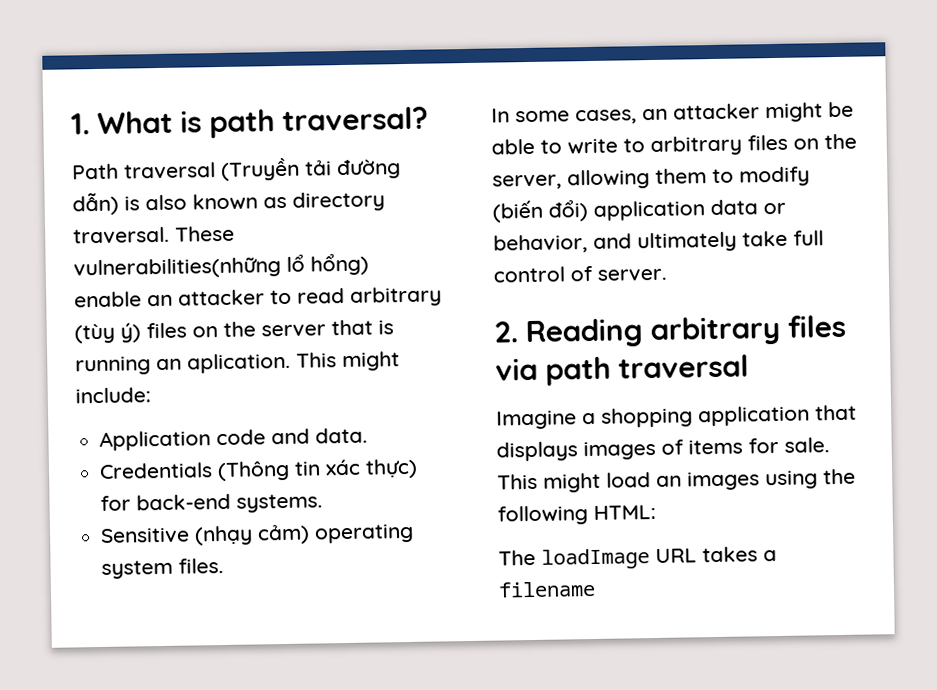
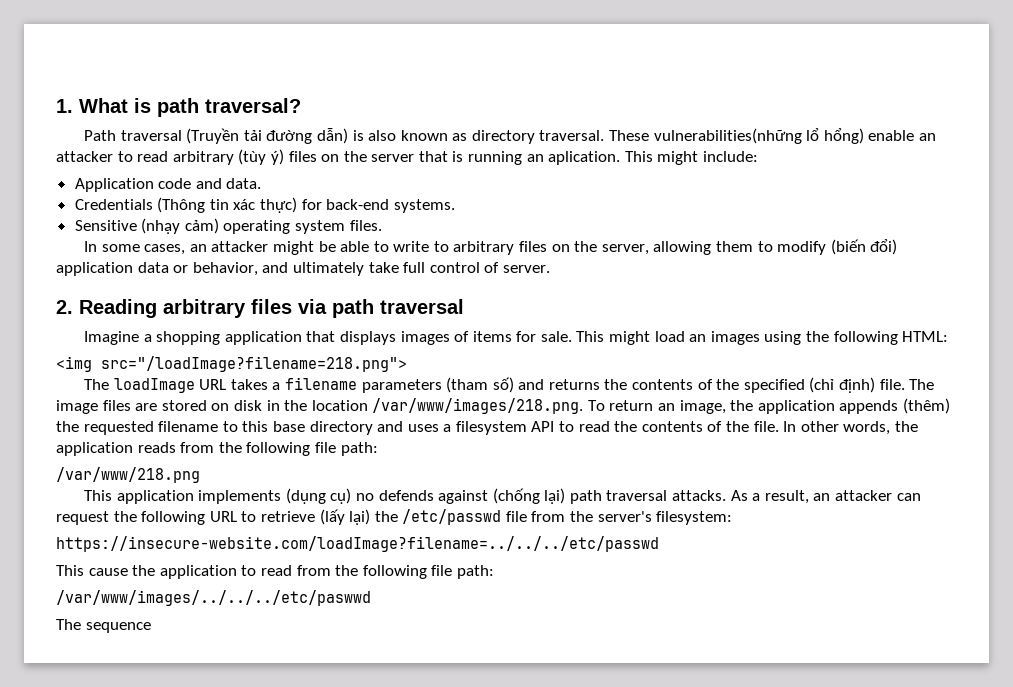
+ <img src="/loadImage?filename=218.png">
- The loadImage URL takes a filename
+ The loadImage URL takes a filename parameters (tham số) and returns the contents of the specified (chỉ định) file. The image files are stored on disk in the location /var/www/images/218.png. To return an image, the application appends (thêm) the requested filename to this base directory and uses a filesystem API to read the contents of the file. In other words, the application reads from the following file path:
+ /var/www/218.png
+ This application implements (dụng cụ) no defends against (chống lại) path traversal attacks. As a result, an attacker can request the following URL to retrieve (lấy lại) the /etc/passwd file from the server's filesystem:
+ https://insecure-website.com/loadImage?filename=../../../etc/passwd
+ This cause the application to read from the following file path:
+ /var/www/images/../../../etc/paswwd
+ The sequence

